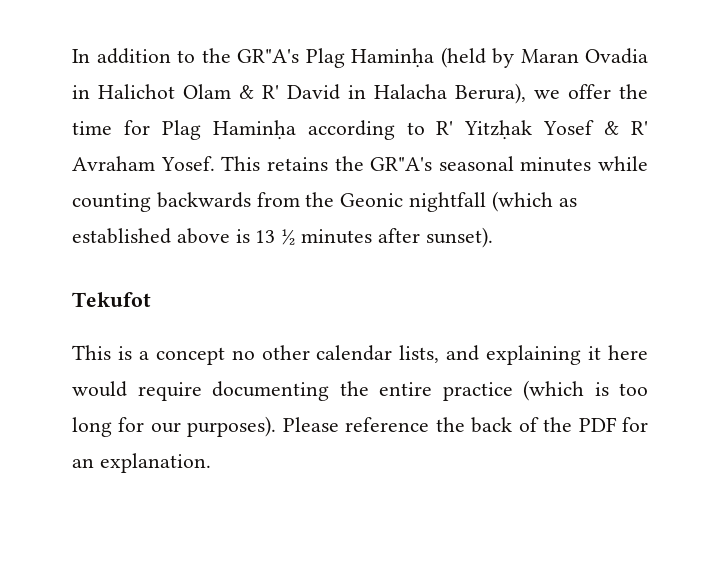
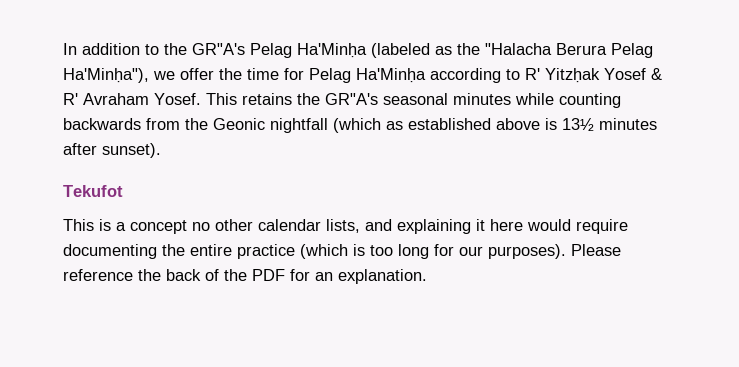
- In addition to the GR"A's Plag Haminḥa (held by Maran Ovadia in Halichot Olam & R' David in Halacha Berura), we offer the time for Plag Haminḥa according to R' Yitzḥak Yosef & R' Avraham Yosef.
+ In addition to the GR"A's Pelag Ha'Minḥa (labeled as the "Halacha Berura Pelag Ha'Minḥa"), we offer the time for Pelag Ha'Minḥa according to R' Yitzḥak Yosef & R' Avraham Yosef.
- This retains the GR"A's seasonal minutes while counting backwards from the Geonic nightfall (which as established above is 13 ½ minutes after sunset).
+ This retains the GR"A's seasonal minutes while counting backwards from the Geonic nightfall (which as established above is 13½ minutes after sunset).

